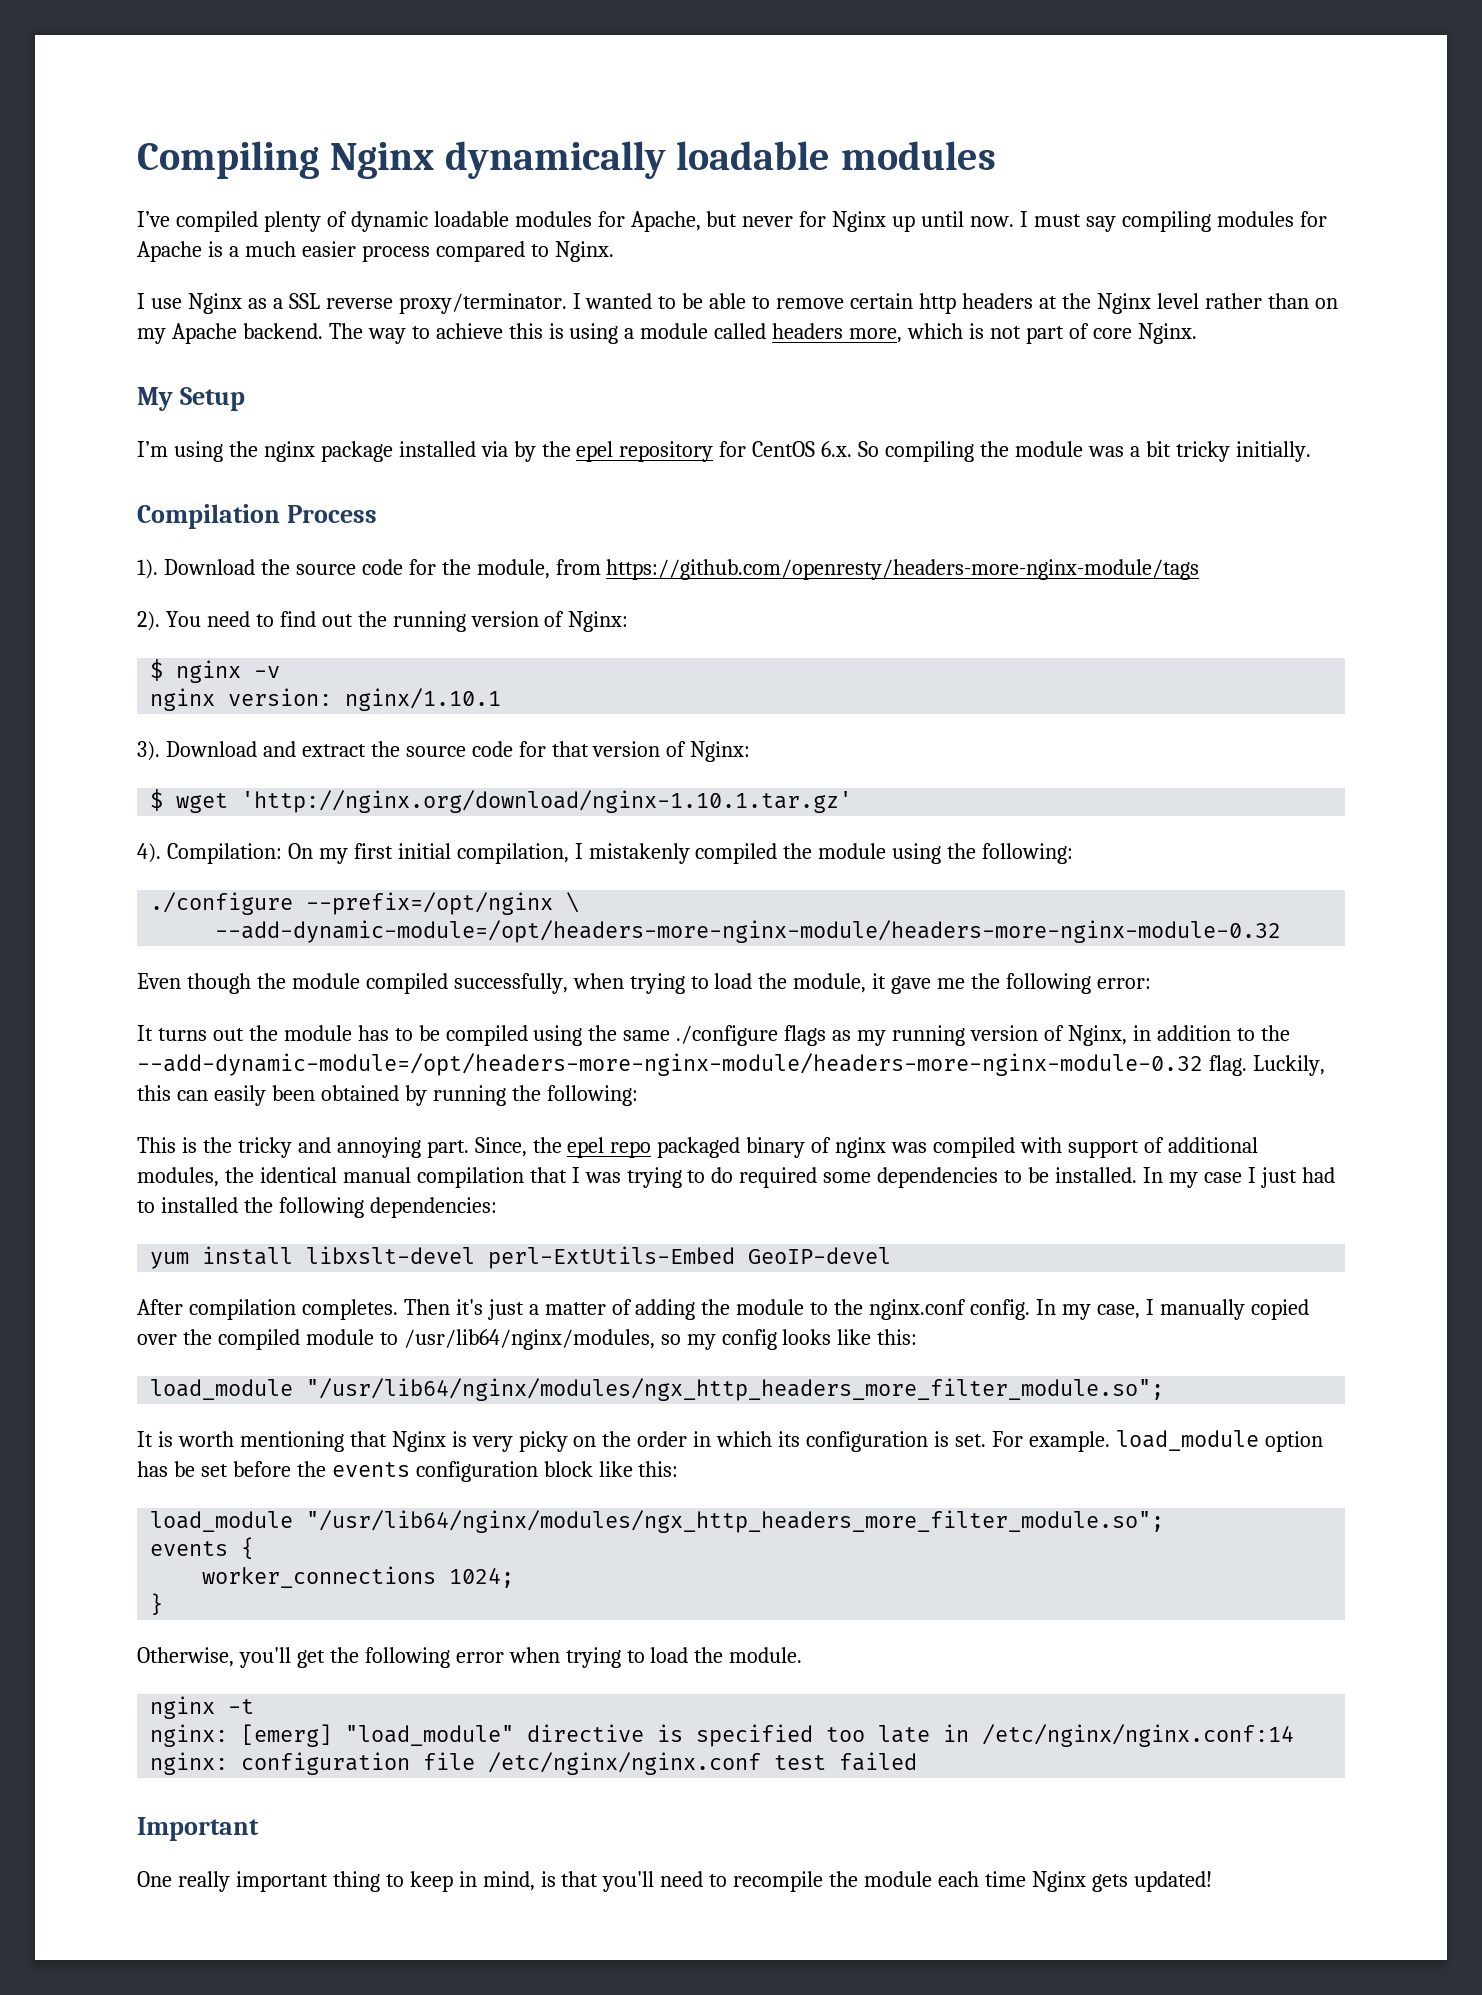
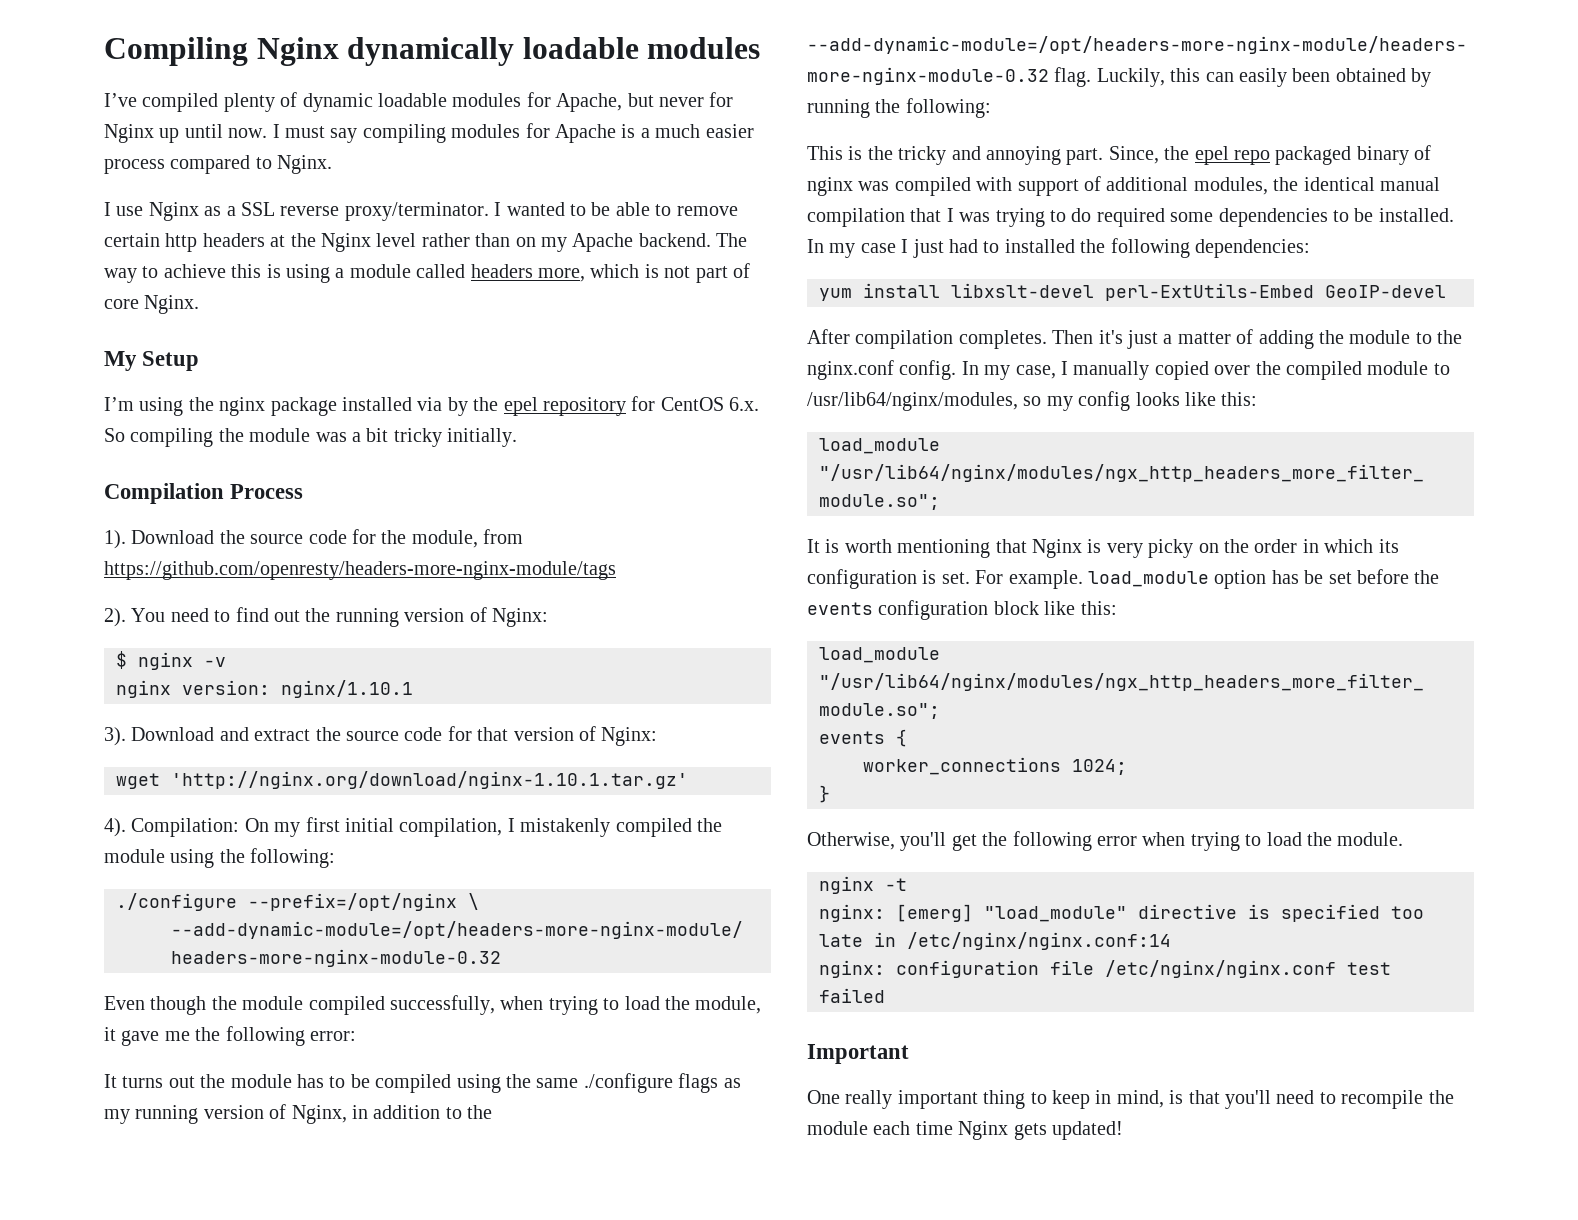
- $ wget 'http://nginx.org/download/nginx-1.10.1.tar.gz'
+ wget 'http://nginx.org/download/nginx-1.10.1.tar.gz'

